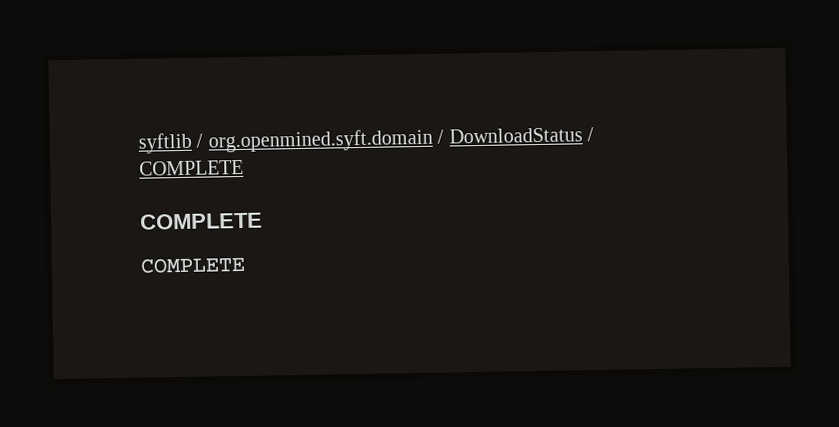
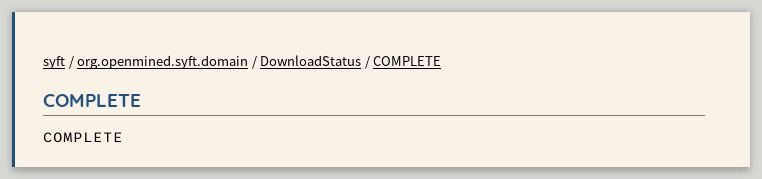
- syftlib / org.openmined.syft.domain / DownloadStatus / COMPLETE
+ syft / org.openmined.syft.domain / DownloadStatus / COMPLETE

